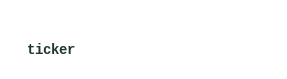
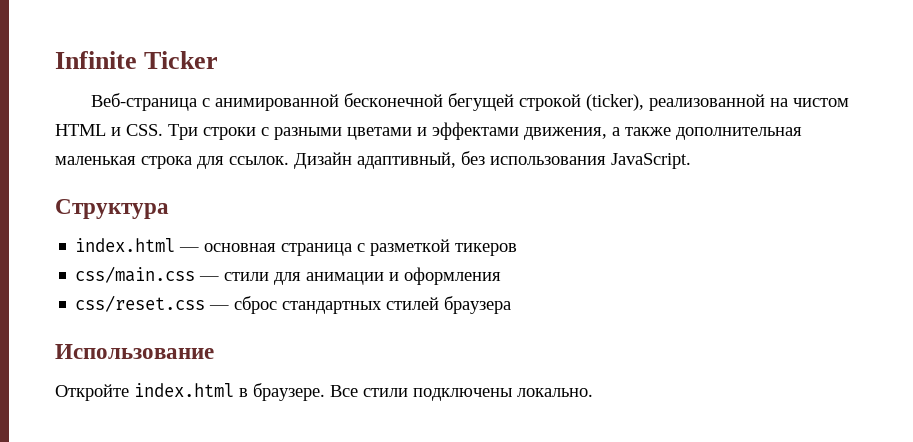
- ticker
+ Infinite Ticker
+ Веб-страница с анимированной бесконечной бегущей строкой (ticker), реализованной на чистом HTML и CSS. Три строки с разными цветами и эффектами движения, а также дополнительная маленькая строка для ссылок. Дизайн адаптивный, без использования JavaScript.
+ Структура
+ index.html — основная страница с разметкой тикеров
+ css/main.css — стили для анимации и оформления
+ css/reset.css — сброс стандартных стилей браузера
+ Использование
+ Откройте index.html в браузере. Все стили подключены локально.

